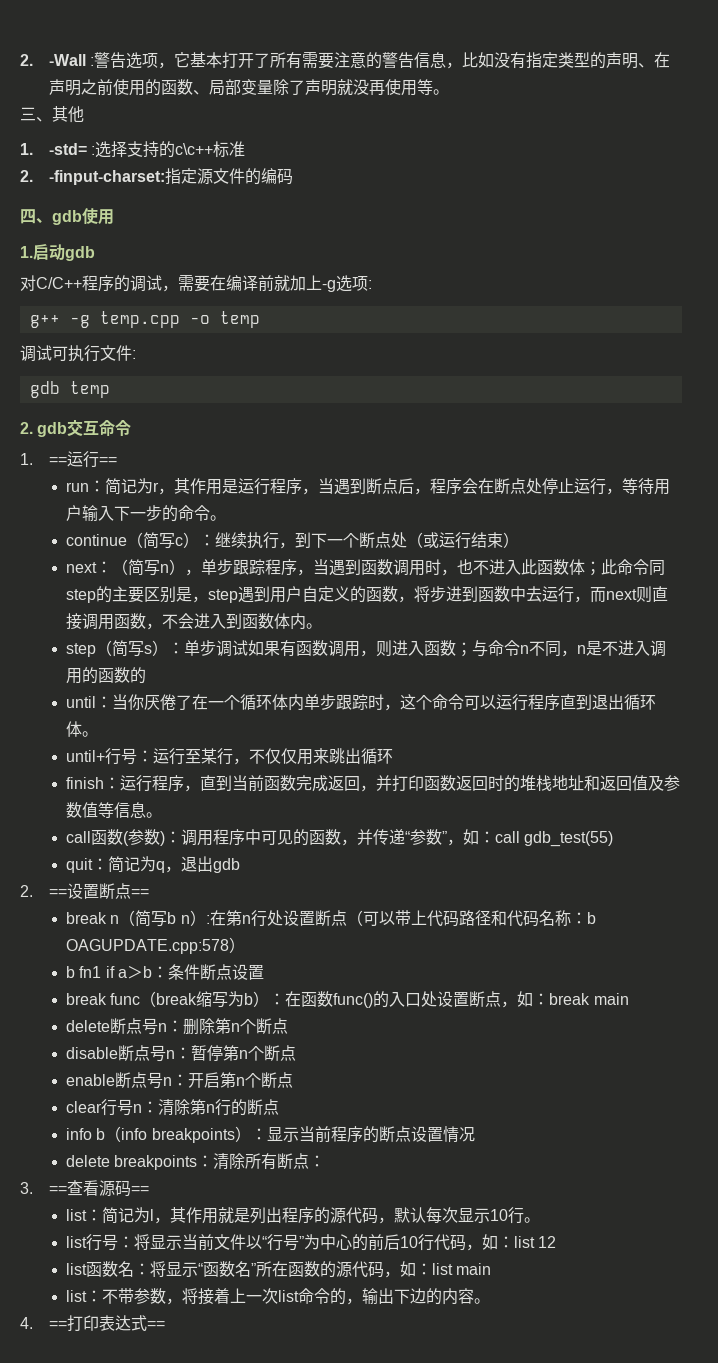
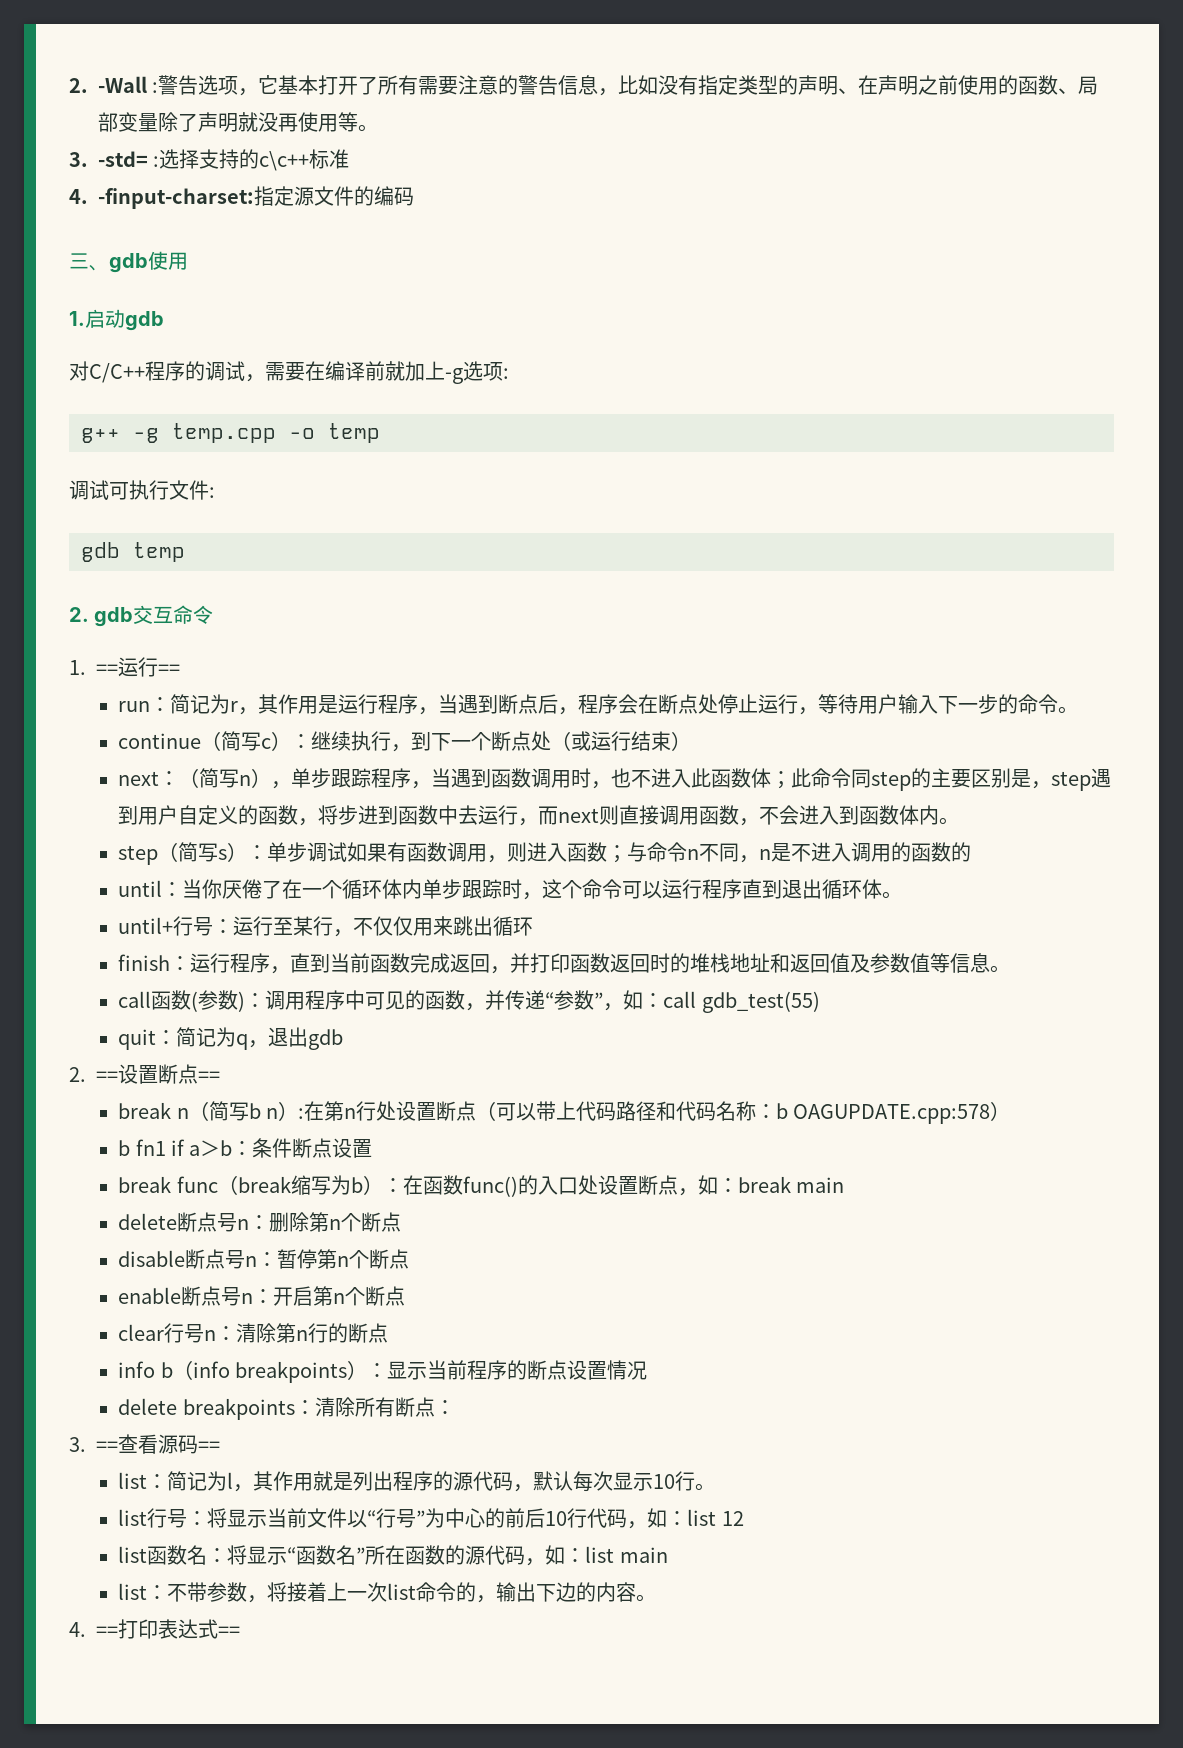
- 三、其他
- 1. -std= :选择支持的c\c++标准
+ 3. -std= :选择支持的c\c++标准
- 2. -finput-charset:指定源文件的编码
+ 4. -finput-charset:指定源文件的编码
- 四、gdb使用
+ 三、gdb使用

